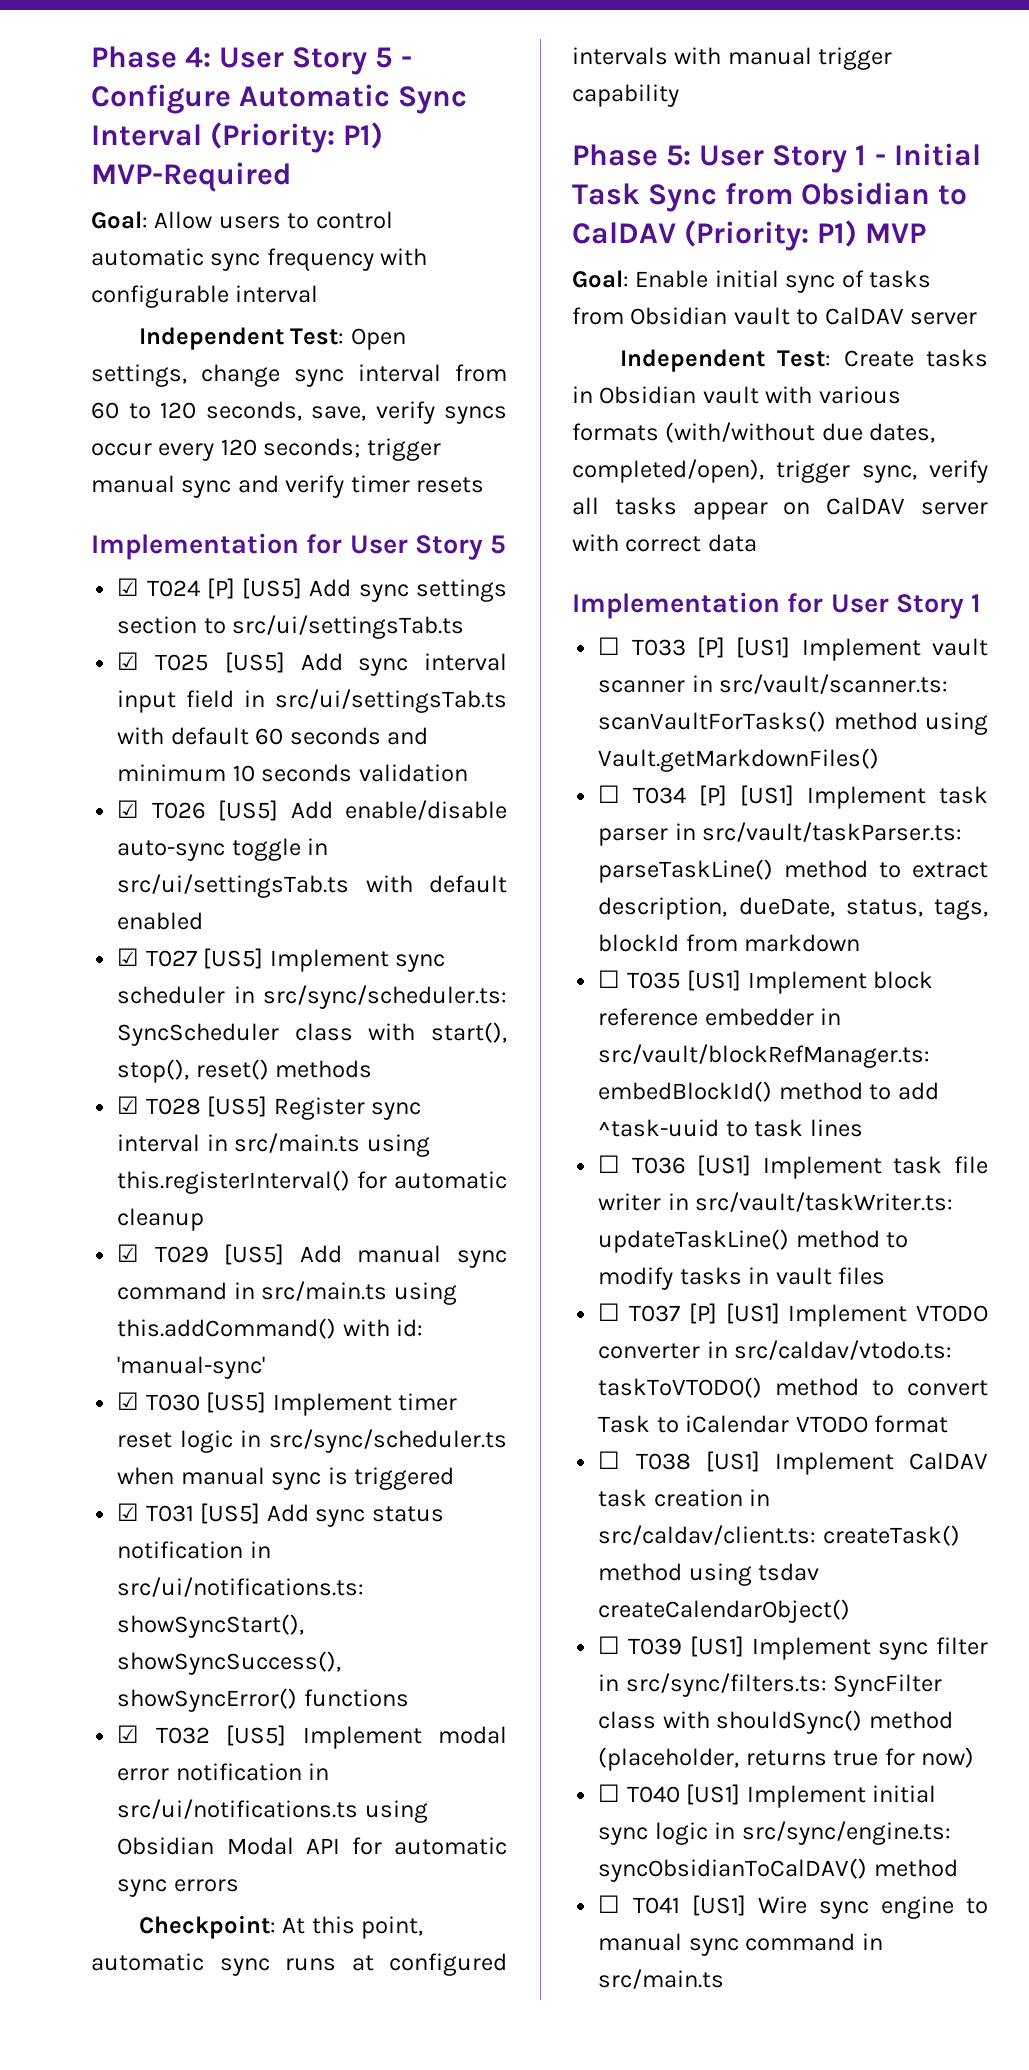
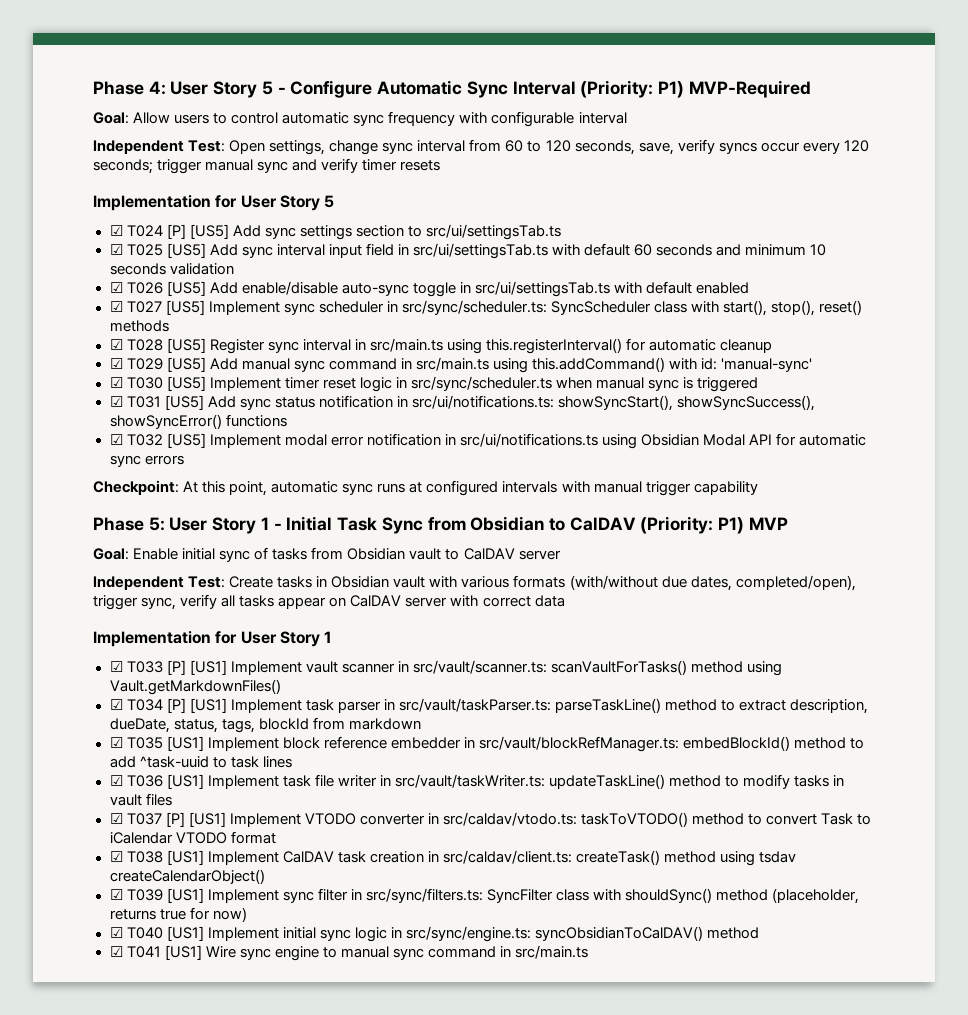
- ☐ T033 [P] [US1] Implement vault scanner in src/vault/scanner.ts: scanVaultForTasks() method using Vault.getMarkdownFiles()
+ ☑ T033 [P] [US1] Implement vault scanner in src/vault/scanner.ts: scanVaultForTasks() method using Vault.getMarkdownFiles()
- ☐ T034 [P] [US1] Implement task parser in src/vault/taskParser.ts: parseTaskLine() method to extract description, dueDate, status, tags, blockId from markdown
+ ☑ T034 [P] [US1] Implement task parser in src/vault/taskParser.ts: parseTaskLine() method to extract description, dueDate, status, tags, blockId from markdown
- ☐ T035 [US1] Implement block reference embedder in src/vault/blockRefManager.ts: embedBlockId() method to add ^task-uuid to task lines
+ ☑ T035 [US1] Implement block reference embedder in src/vault/blockRefManager.ts: embedBlockId() method to add ^task-uuid to task lines
- ☐ T036 [US1] Implement task file writer in src/vault/taskWriter.ts: updateTaskLine() method to modify tasks in vault files
+ ☑ T036 [US1] Implement task file writer in src/vault/taskWriter.ts: updateTaskLine() method to modify tasks in vault files
- ☐ T037 [P] [US1] Implement VTODO converter in src/caldav/vtodo.ts: taskToVTODO() method to convert Task to iCalendar VTODO format
+ ☑ T037 [P] [US1] Implement VTODO converter in src/caldav/vtodo.ts: taskToVTODO() method to convert Task to iCalendar VTODO format
- ☐ T038 [US1] Implement CalDAV task creation in src/caldav/client.ts: createTask() method using tsdav createCalendarObject()
+ ☑ T038 [US1] Implement CalDAV task creation in src/caldav/client.ts: createTask() method using tsdav createCalendarObject()
- ☐ T039 [US1] Implement sync filter in src/sync/filters.ts: SyncFilter class with shouldSync() method (placeholder, returns true for now)
+ ☑ T039 [US1] Implement sync filter in src/sync/filters.ts: SyncFilter class with shouldSync() method (placeholder, returns true for now)
- ☐ T040 [US1] Implement initial sync logic in src/sync/engine.ts: syncObsidianToCalDAV() method
+ ☑ T040 [US1] Implement initial sync logic in src/sync/engine.ts: syncObsidianToCalDAV() method
- ☐ T041 [US1] Wire sync engine to manual sync command in src/main.ts
+ ☑ T041 [US1] Wire sync engine to manual sync command in src/main.ts

